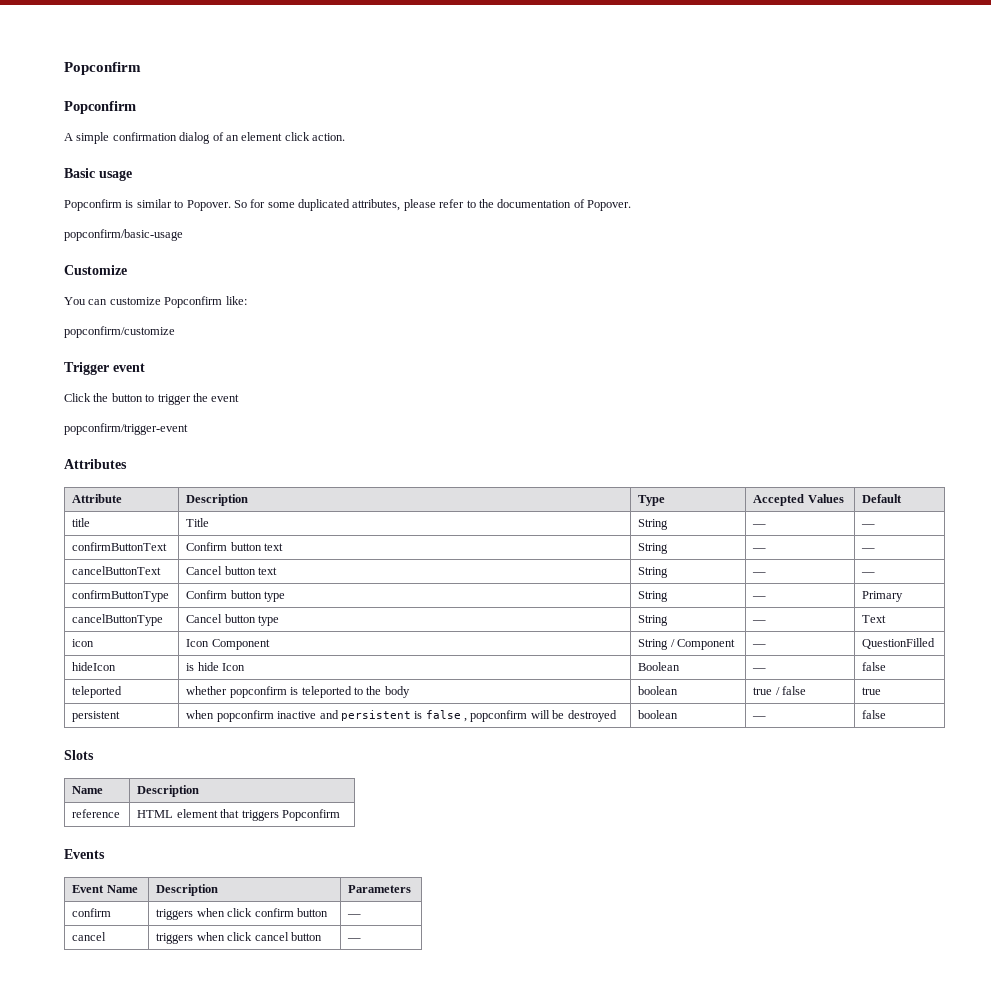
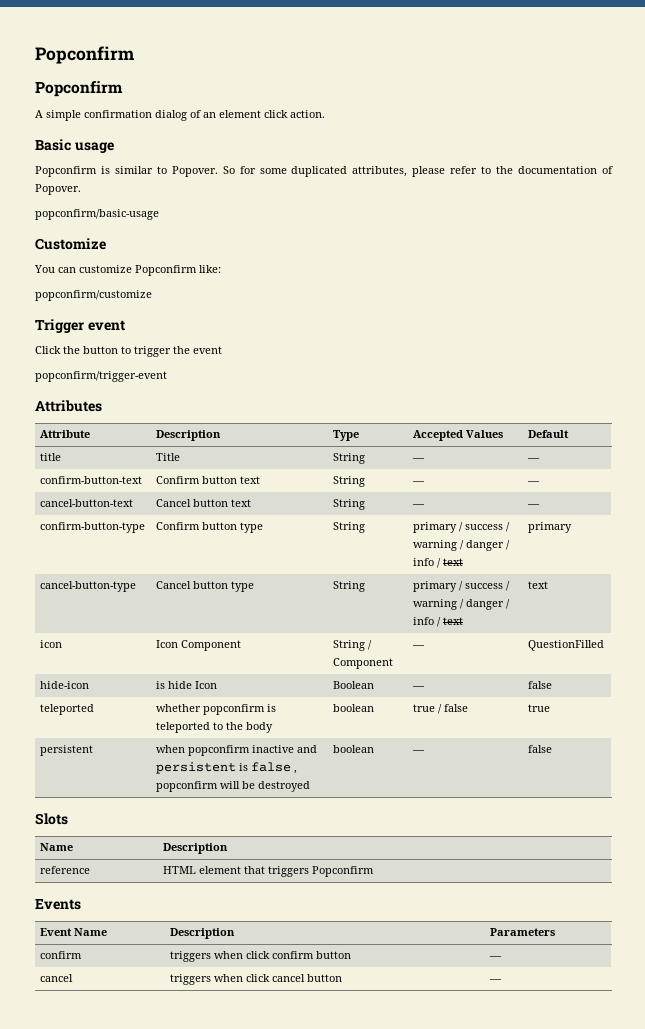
- confirmButtonText | Confirm button text | String | — | —
+ confirm-button-text | Confirm button text | String | — | —
- cancelButtonText | Cancel button text | String | — | —
+ cancel-button-text | Cancel button text | String | — | —
- confirmButtonType | Confirm button type | String | — | Primary
- cancelButtonType | Cancel button type | String | — | Text
+ confirm-button-type | Confirm button type | String | primary / success / warning / danger / info / text | primary
+ cancel-button-type | Cancel button type | String | primary / success / warning / danger / info / text | text
- hideIcon | is hide Icon | Boolean | — | false
+ hide-icon | is hide Icon | Boolean | — | false

